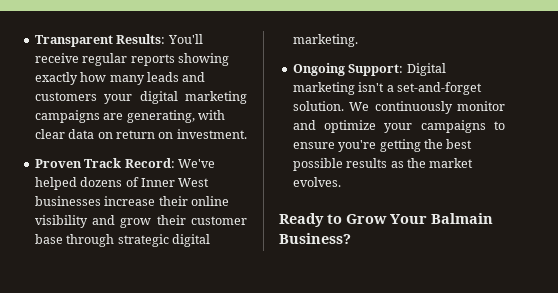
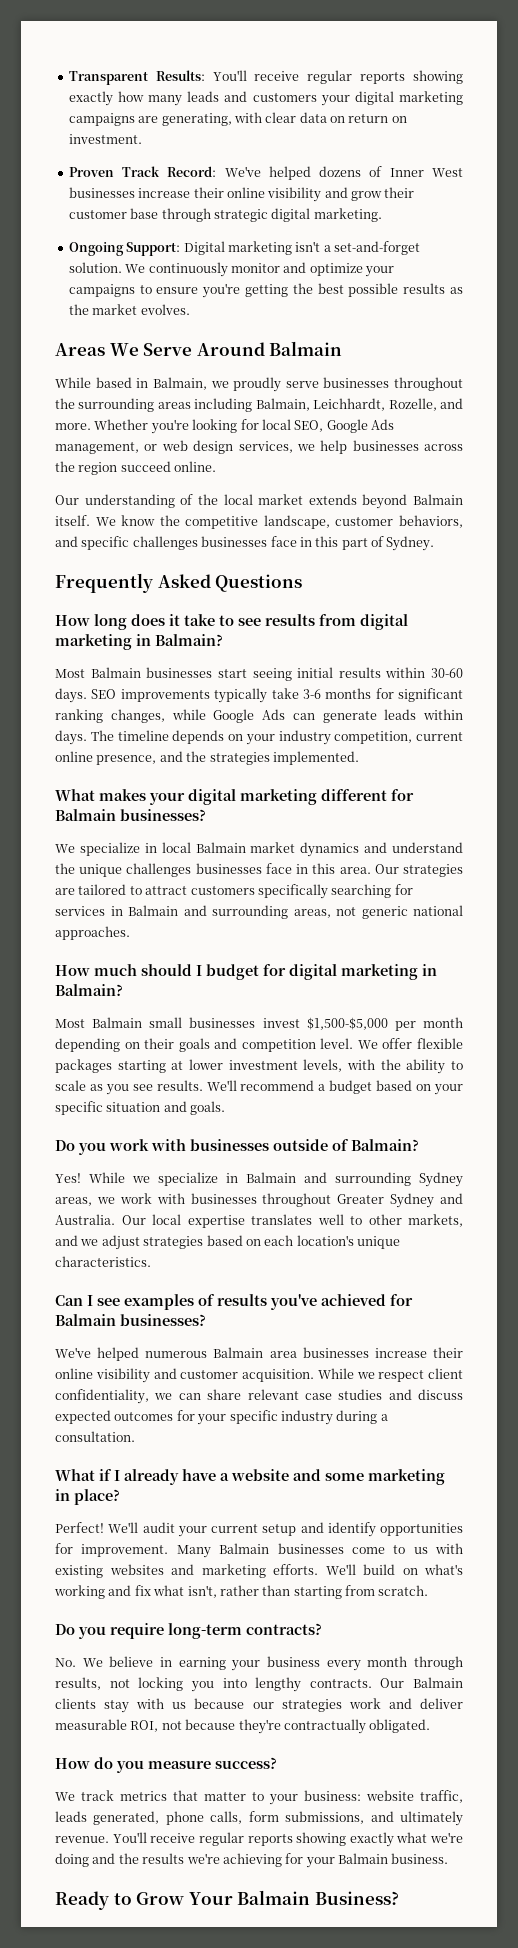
+ Areas We Serve Around Balmain
+ While based in Balmain, we proudly serve businesses throughout the surrounding areas including Balmain, Leichhardt, Rozelle, and more. Whether you're looking for local SEO, Google Ads management, or web design services, we help businesses across the region succeed online.
+ Our understanding of the local market extends beyond Balmain itself. We know the competitive landscape, customer behaviors, and specific challenges businesses face in this part of Sydney.
+ Frequently Asked Questions
+ How long does it take to see results from digital marketing in Balmain?
+ Most Balmain businesses start seeing initial results within 30-60 days. SEO improvements typically take 3-6 months for significant ranking changes, while Google Ads can generate leads within days. The timeline depends on your industry competition, current online presence, and the strategies implemented.
+ What makes your digital marketing different for Balmain businesses?
+ We specialize in local Balmain market dynamics and understand the unique challenges businesses face in this area. Our strategies are tailored to attract customers specifically searching for services in Balmain and surrounding areas, not generic national approaches.
+ How much should I budget for digital marketing in Balmain?
+ Most Balmain small businesses invest $1,500-$5,000 per month depending on their goals and competition level. We offer flexible packages starting at lower investment levels, with the ability to scale as you see results. We'll recommend a budget based on your specific situation and goals.
+ Do you work with businesses outside of Balmain?
+ Yes! While we specialize in Balmain and surrounding Sydney areas, we work with businesses throughout Greater Sydney and Australia. Our local expertise translates well to other markets, and we adjust strategies based on each location's unique characteristics.
+ Can I see examples of results you've achieved for Balmain businesses?
+ We've helped numerous Balmain area businesses increase their online visibility and customer acquisition. While we respect client confidentiality, we can share relevant case studies and discuss expected outcomes for your specific industry during a consultation.
+ What if I already have a website and some marketing in place?
+ Perfect! We'll audit your current setup and identify opportunities for improvement. Many Balmain businesses come to us with existing websites and marketing efforts. We'll build on what's working and fix what isn't, rather than starting from scratch.
+ Do you require long-term contracts?
+ No. We believe in earning your business every month through results, not locking you into lengthy contracts. Our Balmain clients stay with us because our strategies work and deliver measurable ROI, not because they're contractually obligated.
+ How do you measure success?
+ We track metrics that matter to your business: website traffic, leads generated, phone calls, form submissions, and ultimately revenue. You'll receive regular reports showing exactly what we're doing and the results we're achieving for your Balmain business.

